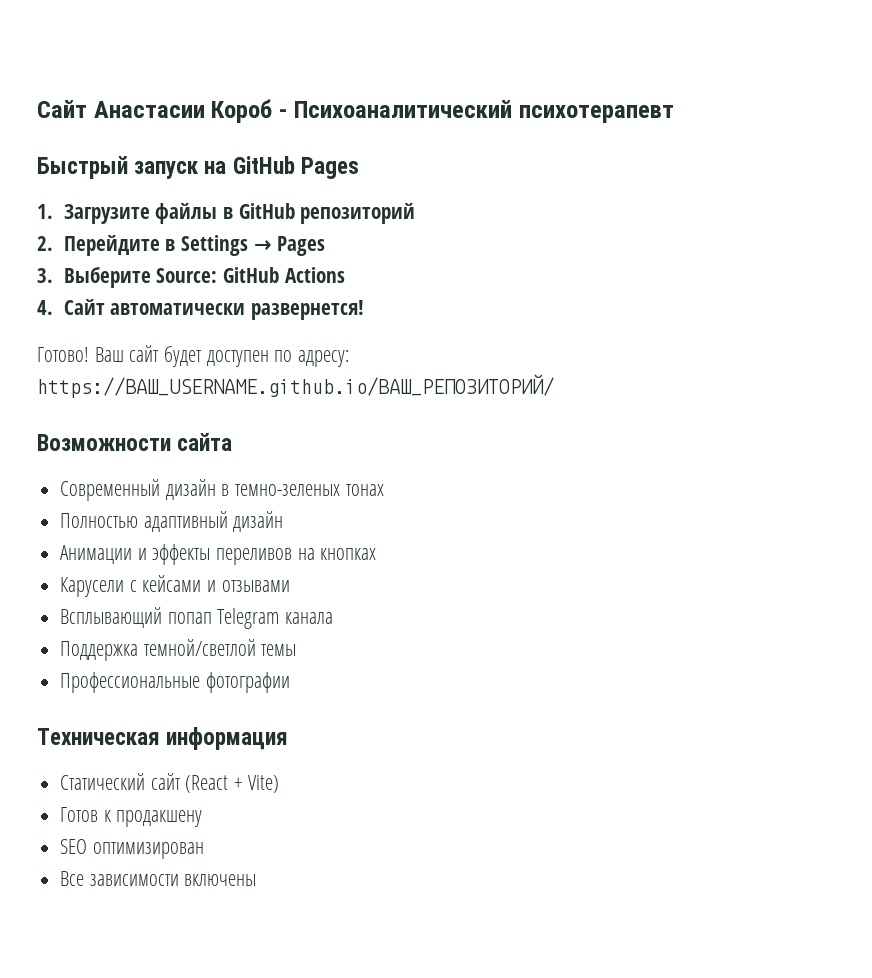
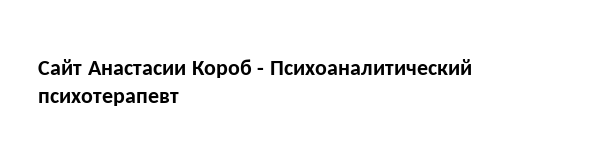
- Быстрый запуск на GitHub Pages
- 1. Загрузите файлы в GitHub репозиторий
- 2. Перейдите в Settings → Pages
- 3. Выберите Source: GitHub Actions
- 4. Сайт автоматически развернется!
- Готово! Ваш сайт будет доступен по адресу: https://ВАШ_USERNAME.github.io/ВАШ_РЕПОЗИТОРИЙ/
- Возможности сайта
- Современный дизайн в темно-зеленых тонах
- Полностью адаптивный дизайн
- Анимации и эффекты переливов на кнопках
- Карусели с кейсами и отзывами
- Всплывающий попап Telegram канала
- Поддержка темной/светлой темы
- Профессиональные фотографии
- Техническая информация
- Статический сайт (React + Vite)
- Готов к продакшену
- SEO оптимизирован
- Все зависимости включены

